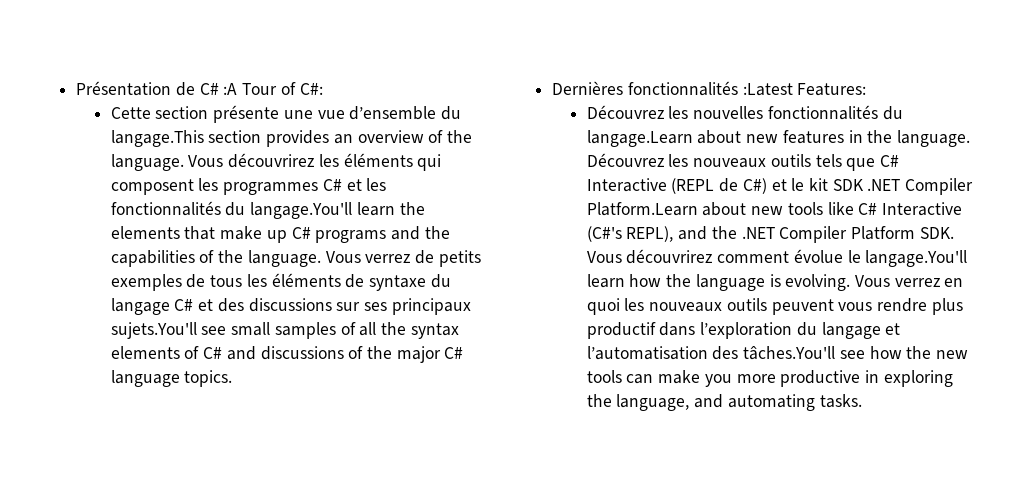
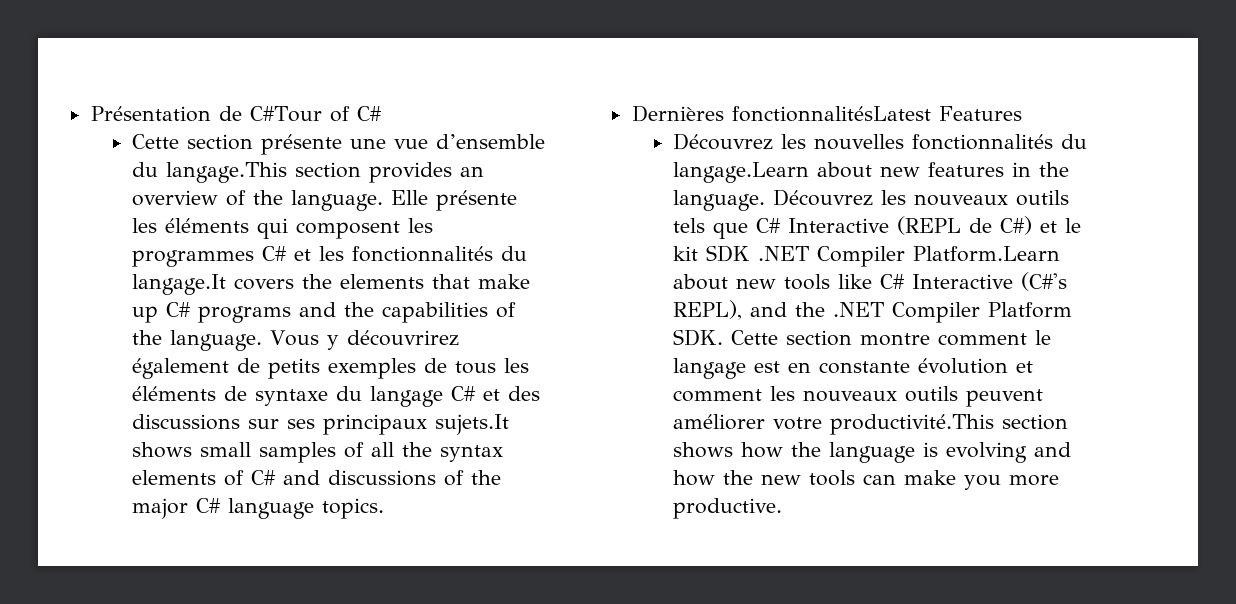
- Présentation de C# :A Tour of C#:
+ Présentation de C#Tour of C#
- Vous découvrirez les éléments qui composent les programmes C# et les fonctionnalités du langage.You'll learn the elements that make up C# programs and the capabilities of the language.
+ Elle présente les éléments qui composent les programmes C# et les fonctionnalités du langage.It covers the elements that make up C# programs and the capabilities of the language.
- Vous verrez de petits exemples de tous les éléments de syntaxe du langage C# et des discussions sur ses principaux sujets.You'll see small samples of all the syntax elements of C# and discussions of the major C# language topics.
+ Vous y découvrirez également de petits exemples de tous les éléments de syntaxe du langage C# et des discussions sur ses principaux sujets.It shows small samples of all the syntax elements of C# and discussions of the major C# language topics.
- Dernières fonctionnalités :Latest Features:
+ Dernières fonctionnalitésLatest Features
- Découvrez les nouveaux outils tels que C# Interactive (REPL de C#) et le kit SDK .NET Compiler Platform.Learn about new tools like C# Interactive (C#'s REPL), and the .NET Compiler Platform SDK. Vous découvrirez comment évolue le langage.You'll learn how the language is evolving. Vous verrez en quoi les nouveaux outils peuvent vous rendre plus productif dans l’exploration du langage et l’automatisation des tâches.You'll see how the new tools can make you more productive in exploring the language, and automating tasks.
+ Découvrez les nouveaux outils tels que C# Interactive (REPL de C#) et le kit SDK .NET Compiler Platform.Learn about new tools like C# Interactive (C#'s REPL), and the .NET Compiler Platform SDK. Cette section montre comment le langage est en constante évolution et comment les nouveaux outils peuvent améliorer votre productivité.This section shows how the language is evolving and how the new tools can make you more productive.

